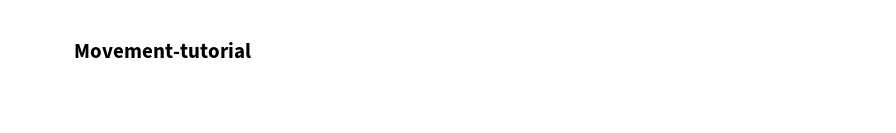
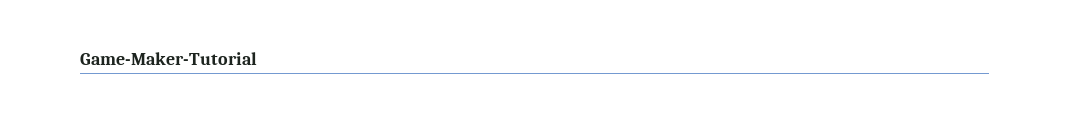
- Movement-tutorial
+ Game-Maker-Tutorial

